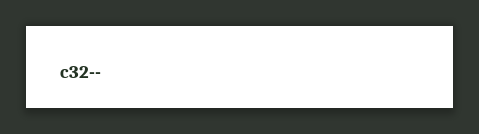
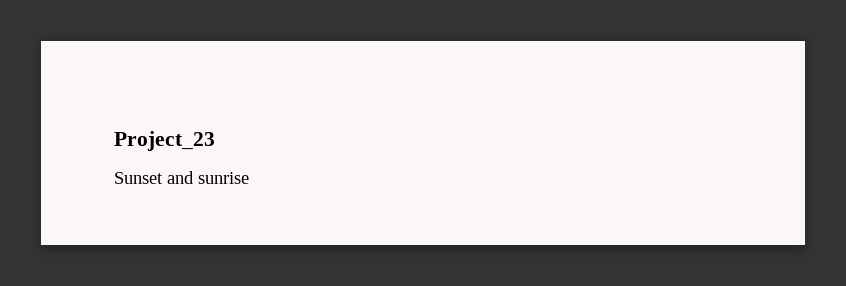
- c32--
+ Project_23
+ Sunset and sunrise

